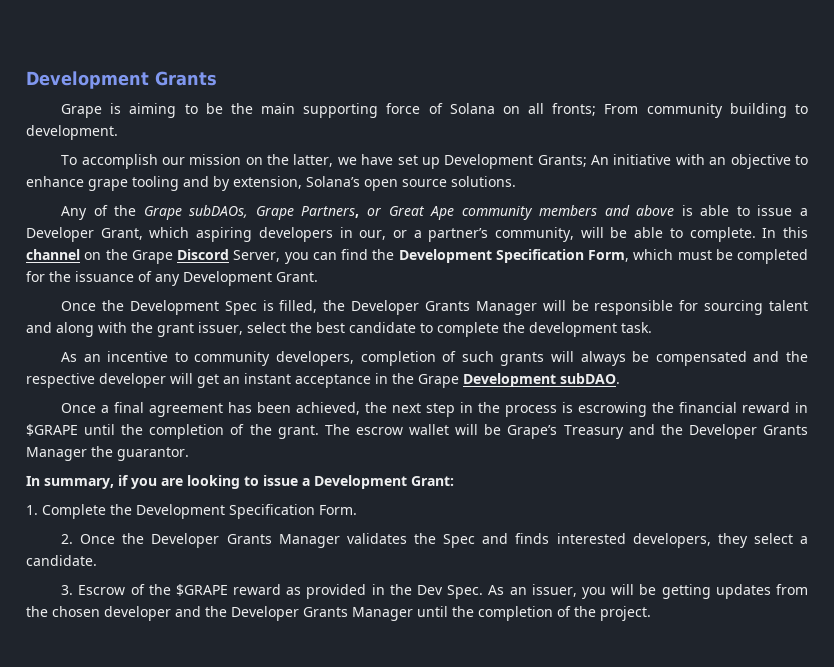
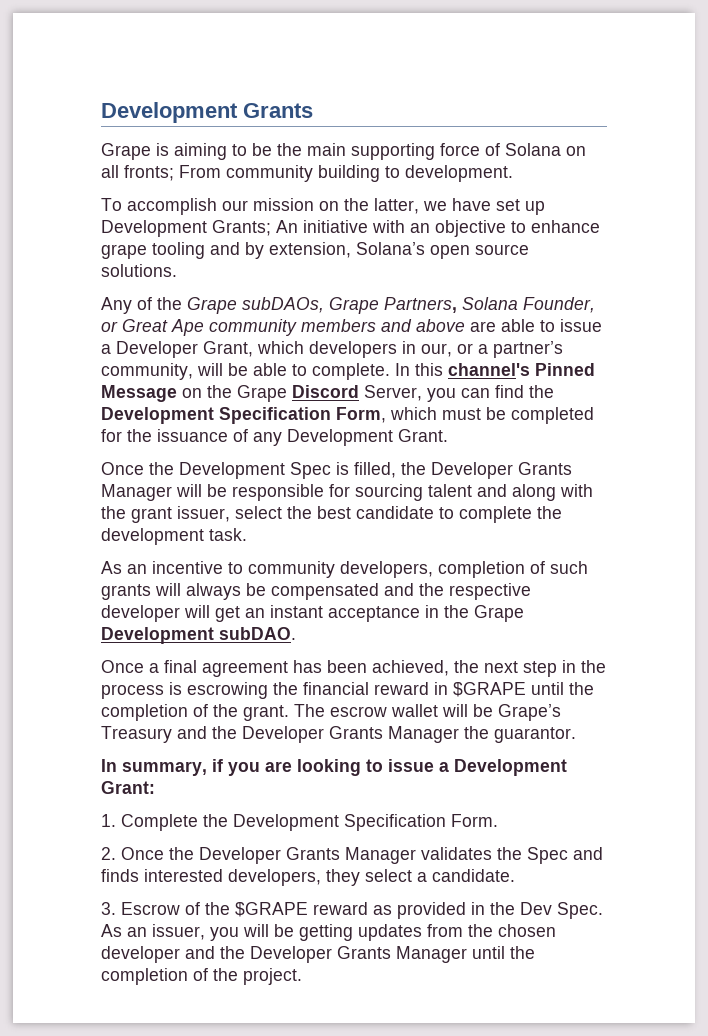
- Any of the Grape subDAOs, Grape Partners, or Great Ape community members and above is able to issue a Developer Grant, which aspiring developers in our, or a partner’s community, will be able to complete.
+ Any of the Grape subDAOs, Grape Partners, Solana Founder, or Great Ape community members and above are able to issue a Developer Grant, which developers in our, or a partner’s community, will be able to complete.
- In this channel on the Grape Discord Server, you can find the Development Specification Form, which must be completed for the issuance of any Development Grant.
+ In this channel's Pinned Message on the Grape Discord Server, you can find the Development Specification Form, which must be completed for the issuance of any Development Grant.

